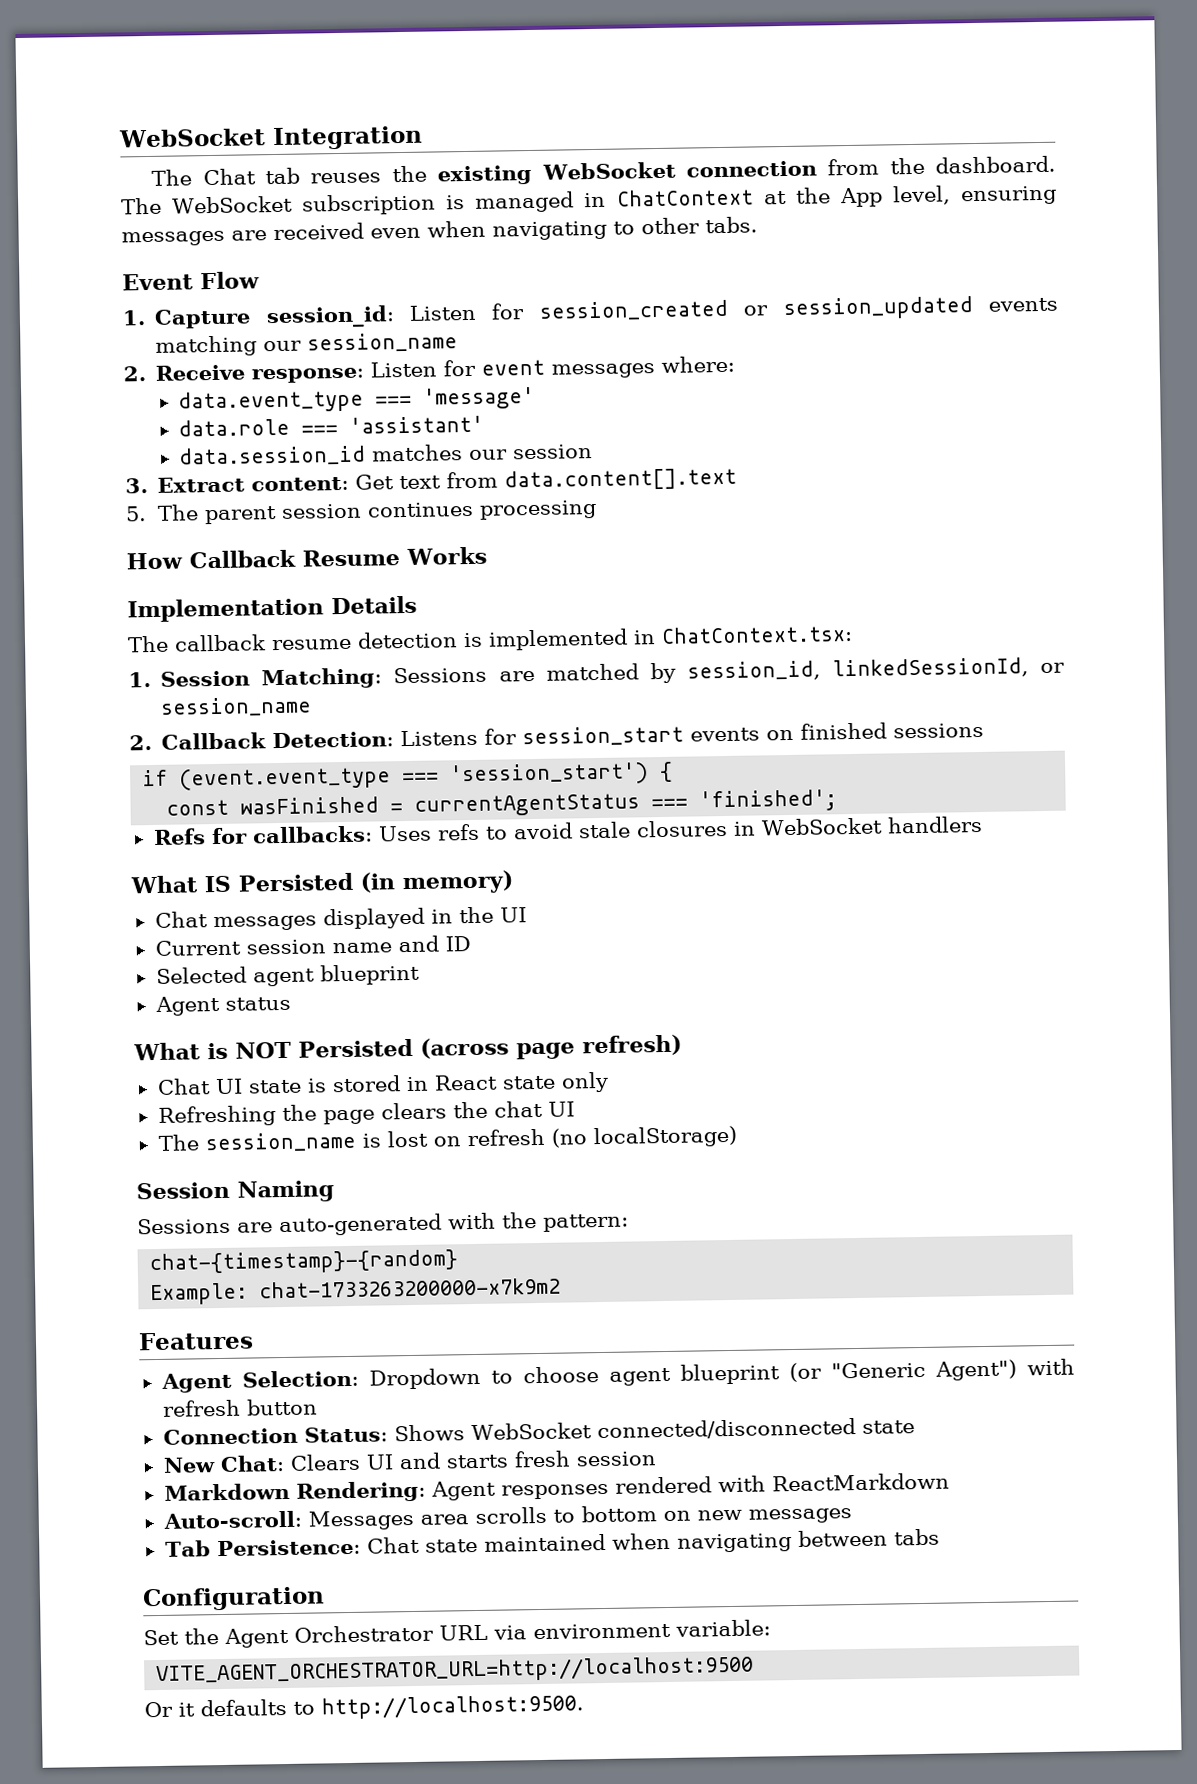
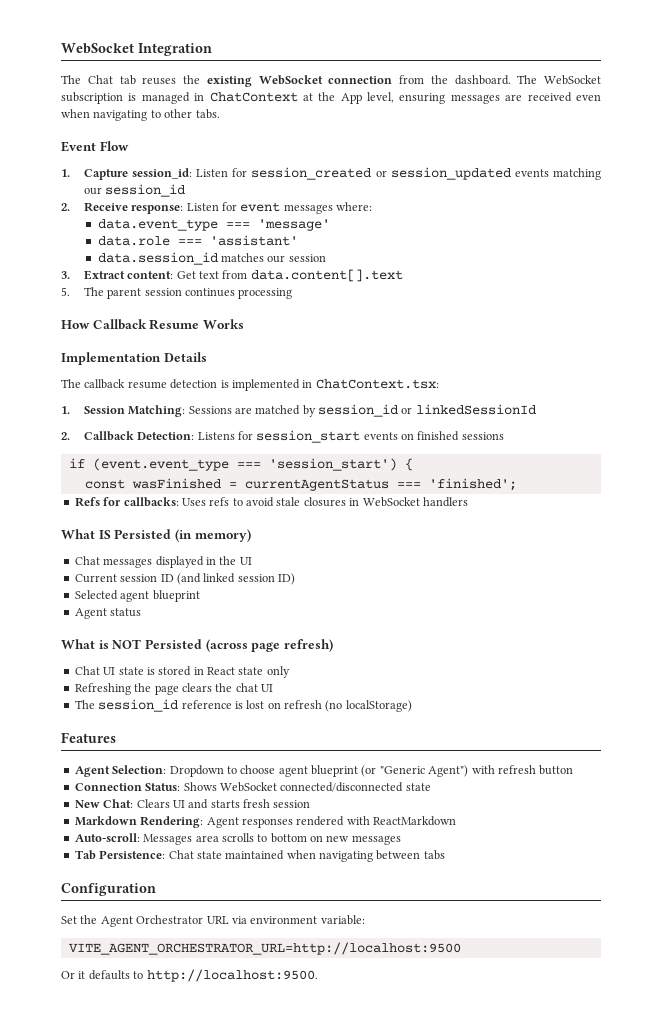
- 1. Capture session_id: Listen for session_created or session_updated events matching our session_name
+ 1. Capture session_id: Listen for session_created or session_updated events matching our session_id
- 1. Session Matching: Sessions are matched by session_id, linkedSessionId, or session_name
+ 1. Session Matching: Sessions are matched by session_id or linkedSessionId
- Current session name and ID
+ Current session ID (and linked session ID)
- The session_name is lost on refresh (no localStorage)
+ The session_id reference is lost on refresh (no localStorage)
- Session Naming
- Sessions are auto-generated with the pattern:
- chat-{timestamp}-{random}
- Example: chat-1733263200000-x7k9m2

